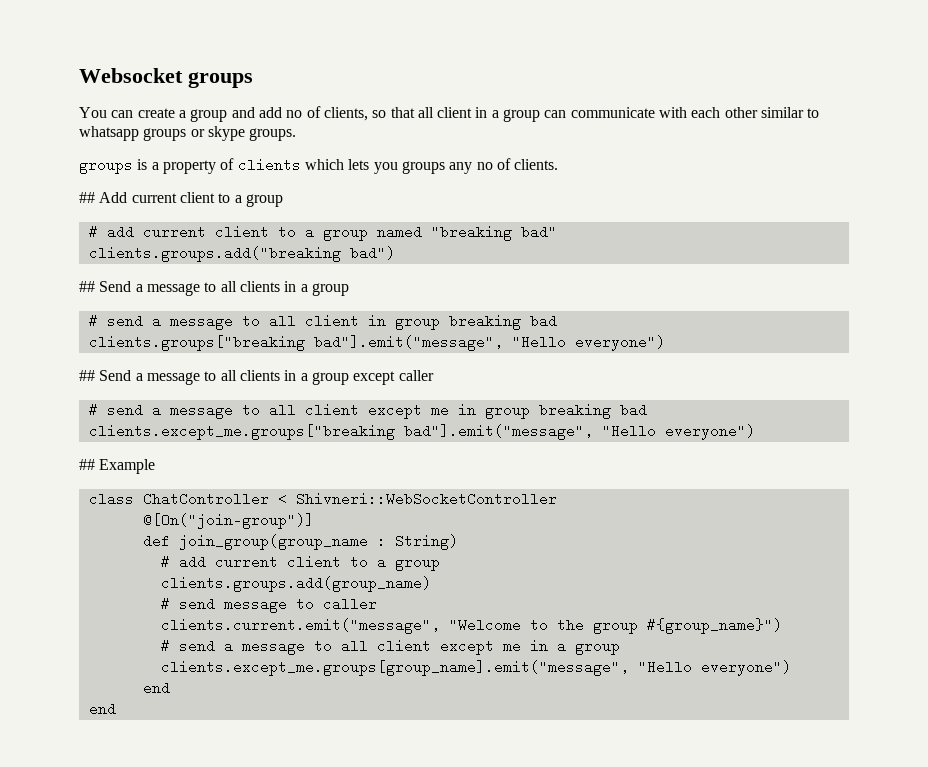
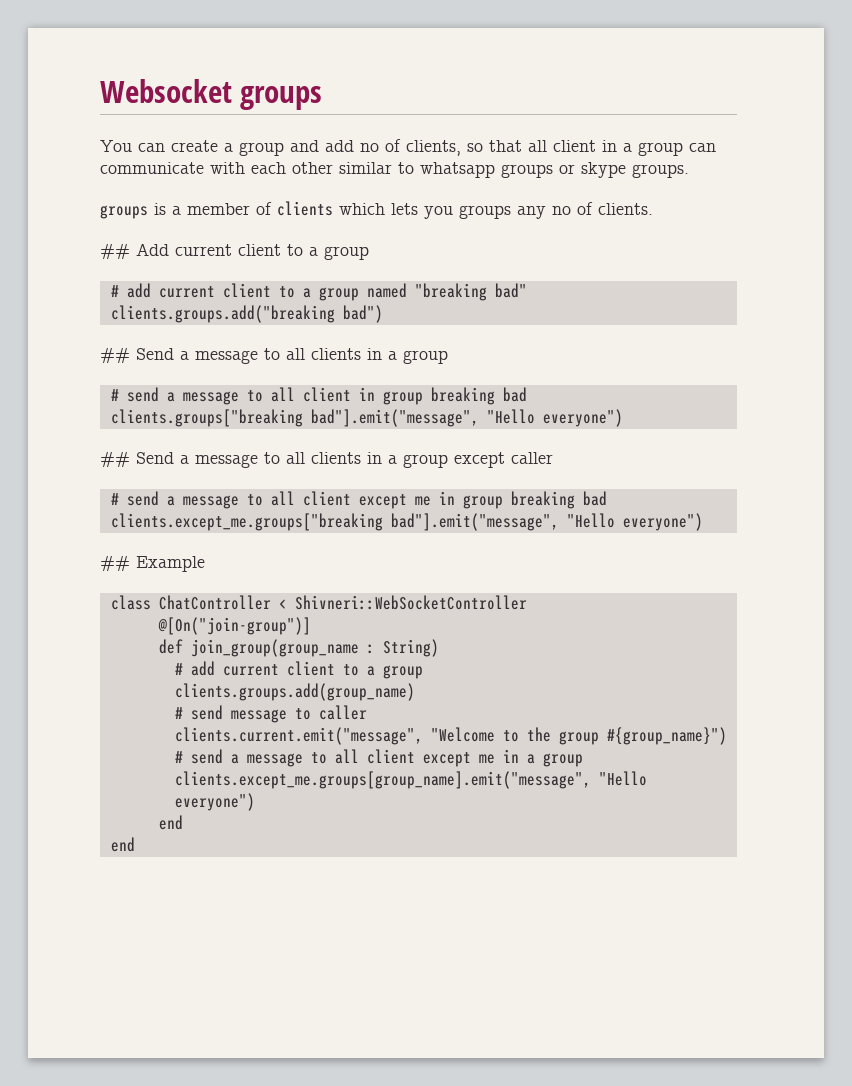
- groups is a property of clients which lets you groups any no of clients.
+ groups is a member of clients which lets you groups any no of clients.

